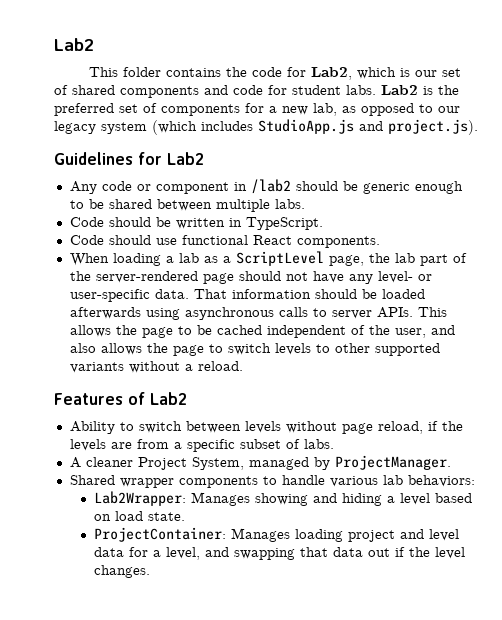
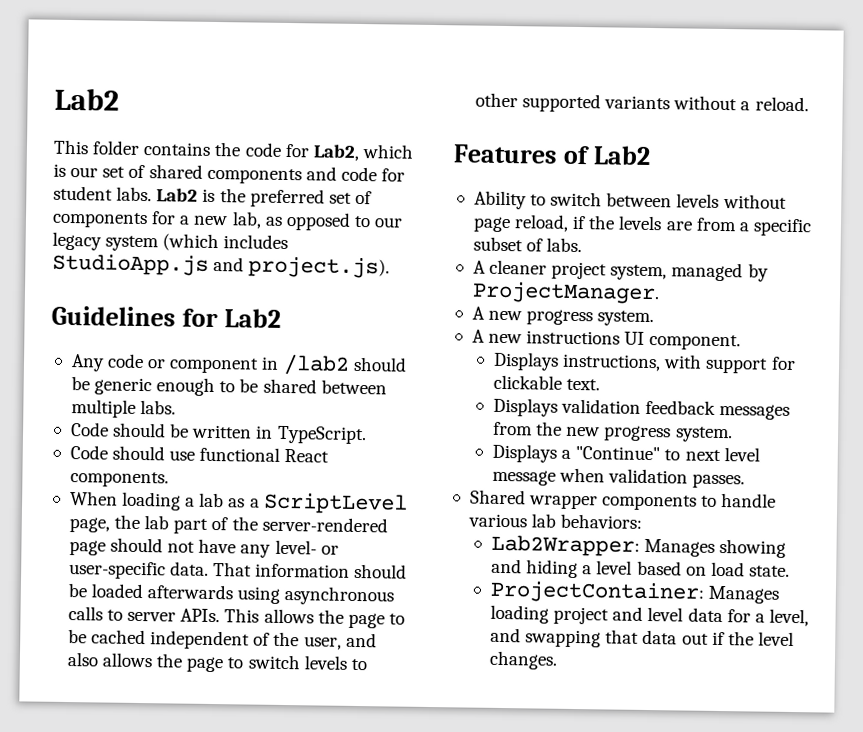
- A cleaner Project System, managed by ProjectManager.
+ A cleaner project system, managed by ProjectManager.
+ A new progress system.
+ A new instructions UI component.
+ Displays instructions, with support for clickable text.
+ Displays validation feedback messages from the new progress system.
+ Displays a "Continue" to next level message when validation passes.

